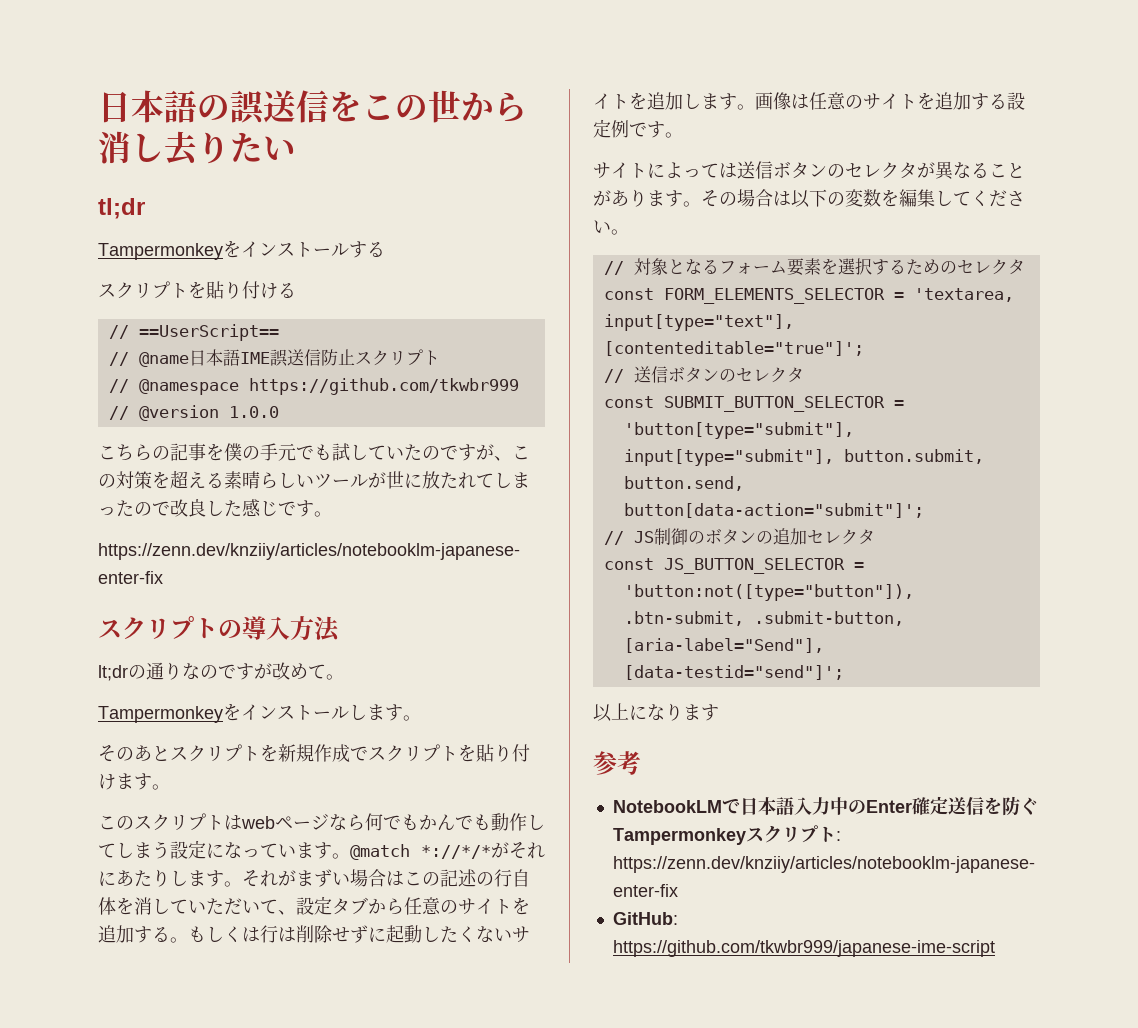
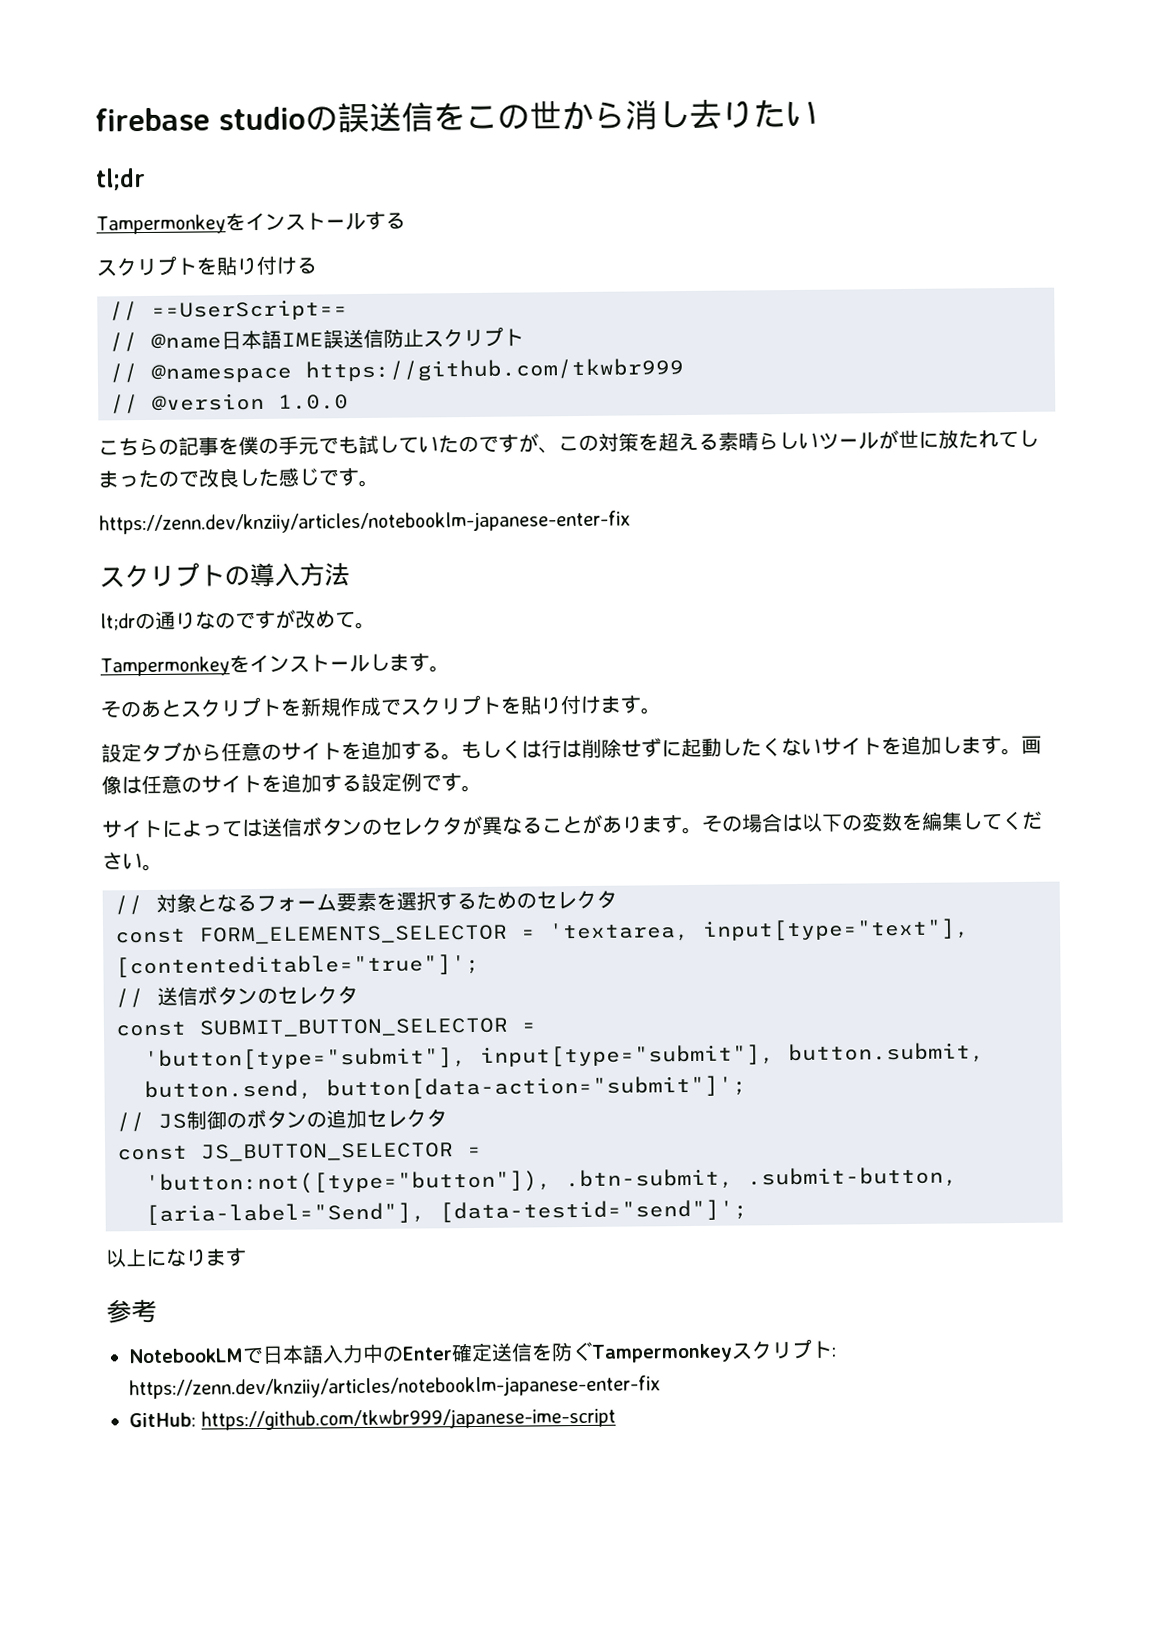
- 日本語の誤送信をこの世から消し去りたい
+ firebase studioの誤送信をこの世から消し去りたい
- このスクリプトはwebページなら何でもかんでも動作してしまう設定になっています。@match *://*/*がそれにあたりします。それがまずい場合はこの記述の行自体を消していただいて、設定タブから任意のサイトを追加する。
+ 設定タブから任意のサイトを追加する。

